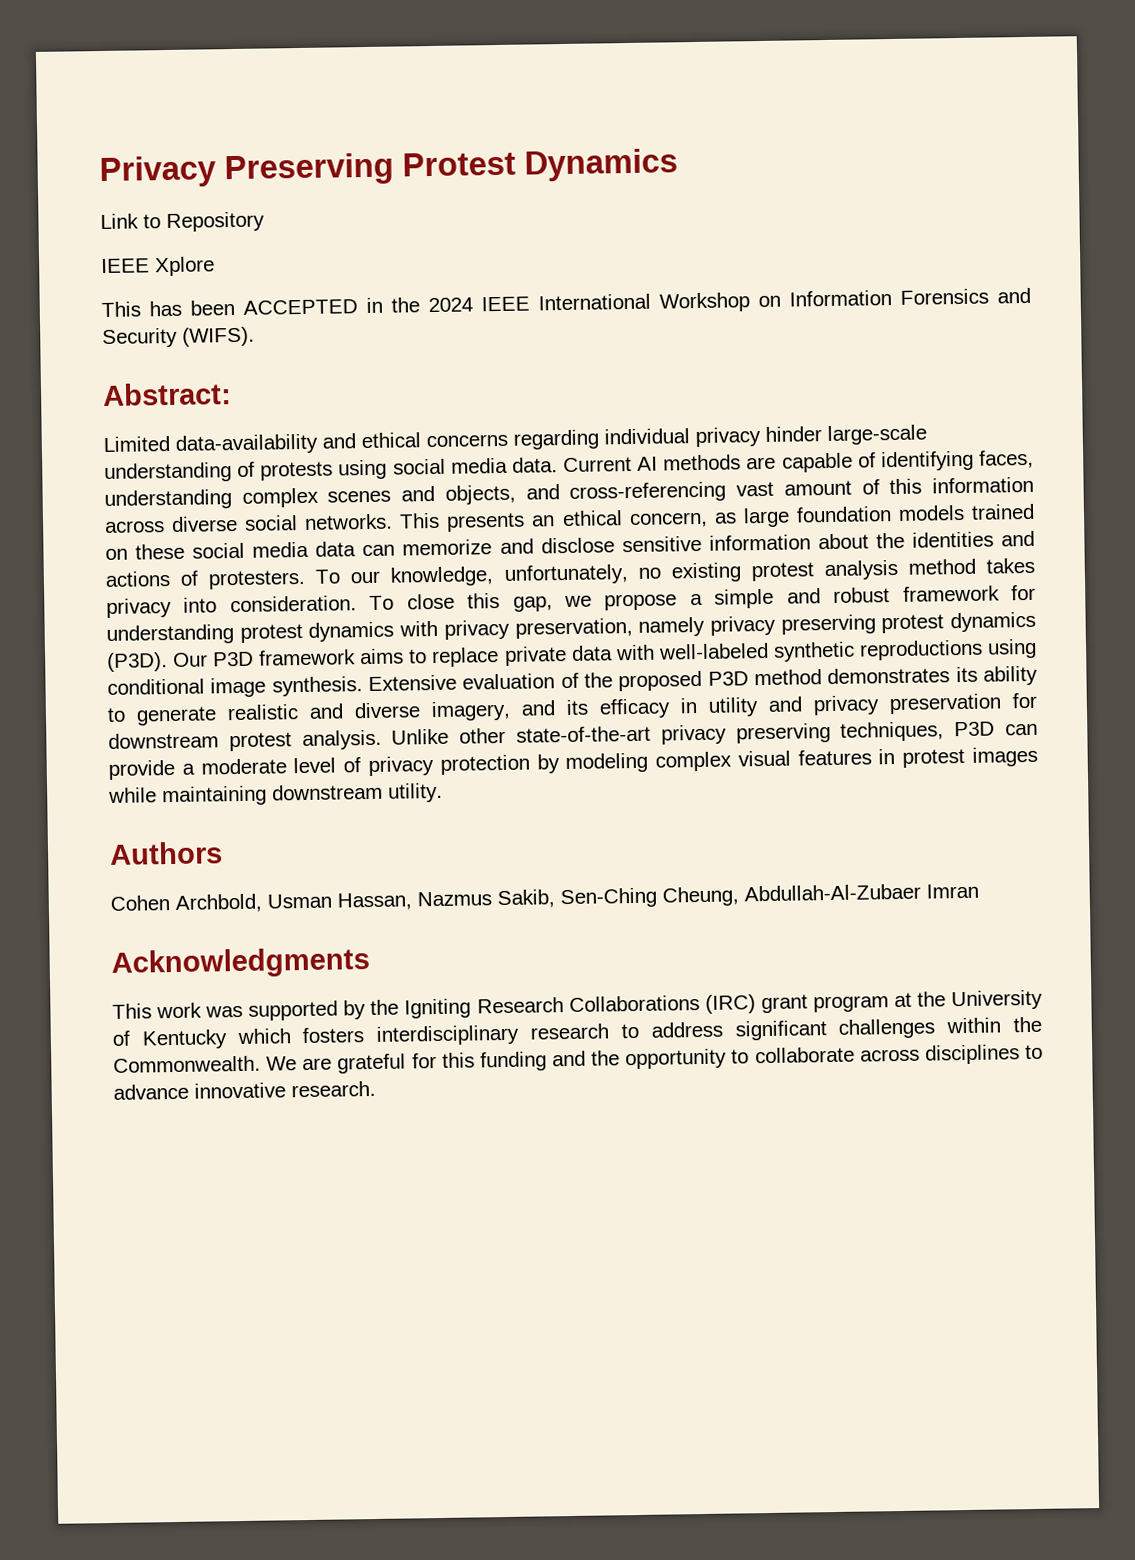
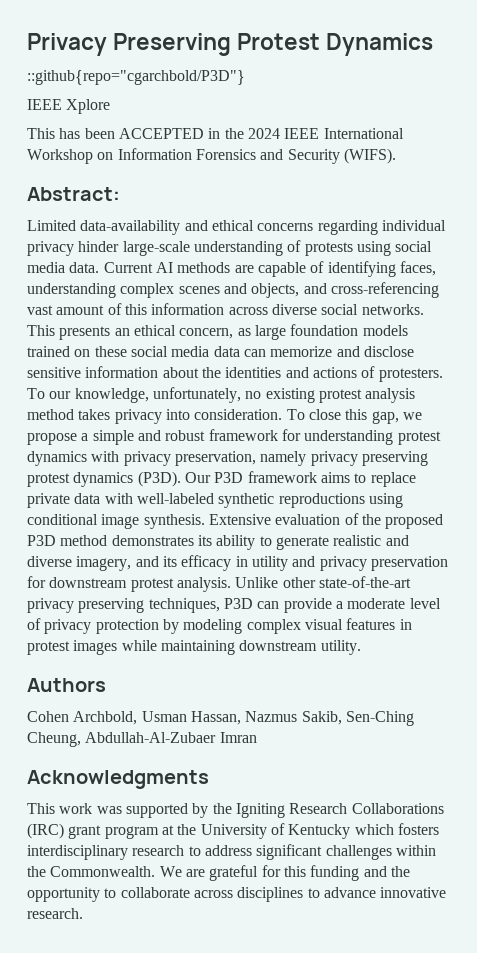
- Link to Repository
+ ::github{repo="cgarchbold/P3D"}

